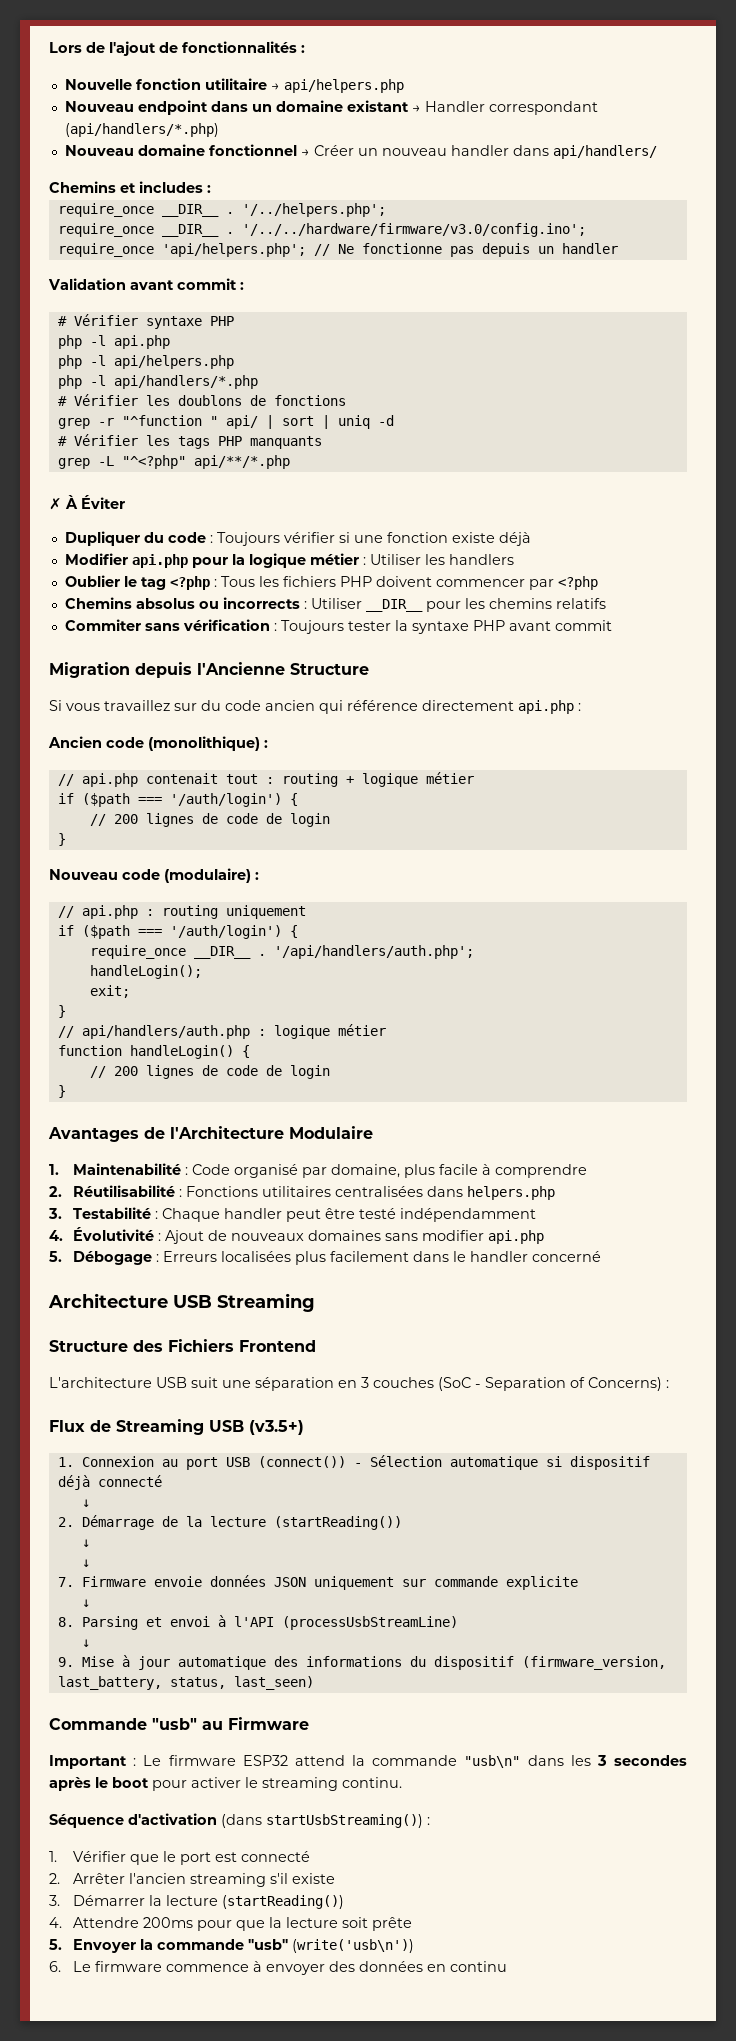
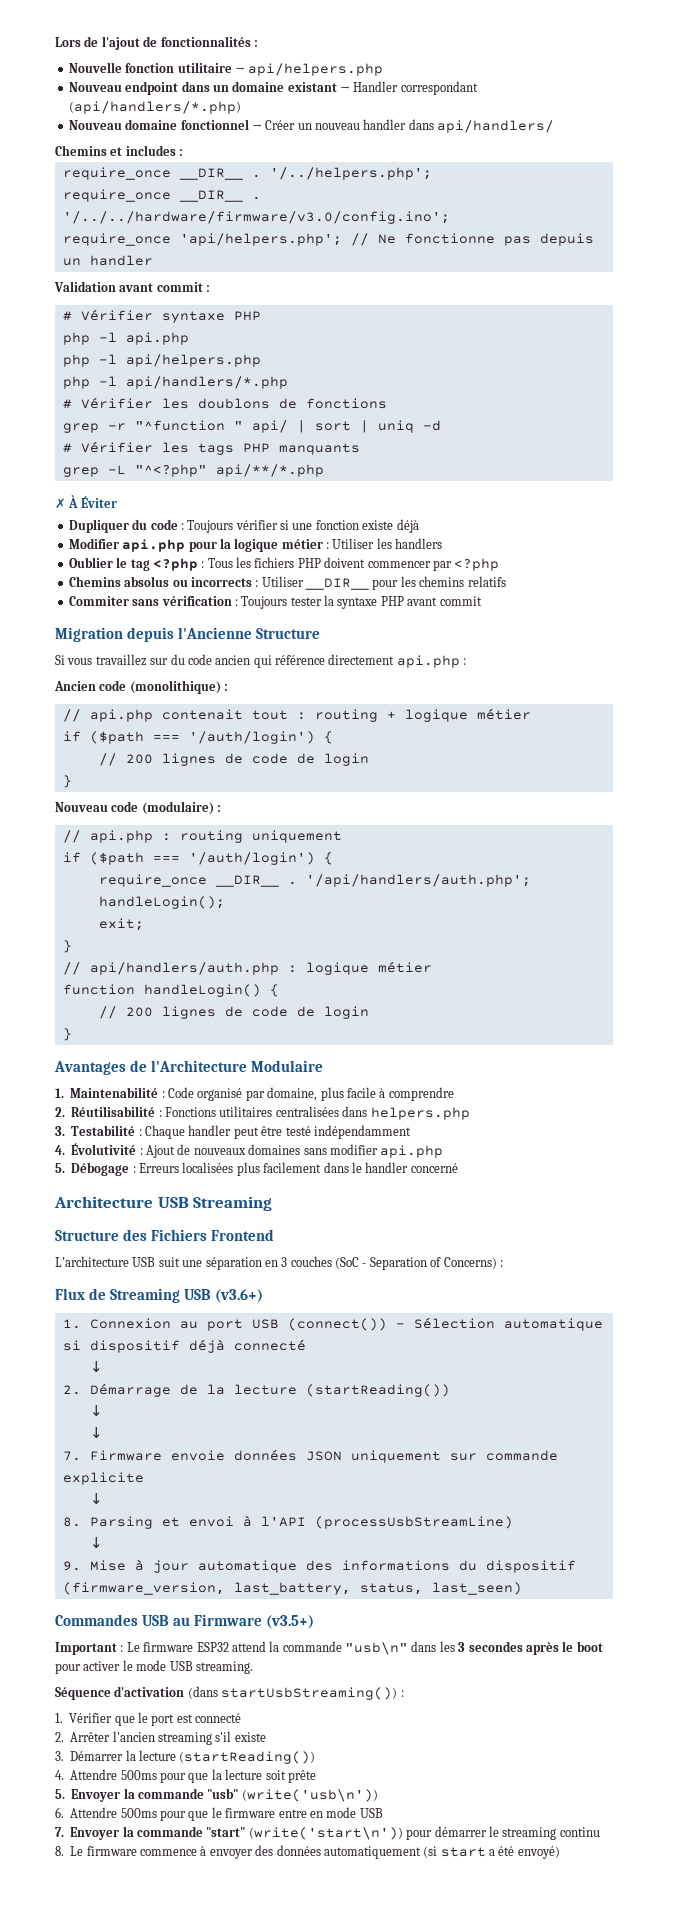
- Flux de Streaming USB (v3.5+)
+ Flux de Streaming USB (v3.6+)
- Commande "usb" au Firmware
+ Commandes USB au Firmware (v3.5+)
- Important : Le firmware ESP32 attend la commande "usb\n" dans les 3 secondes après le boot pour activer le streaming continu.
+ Important : Le firmware ESP32 attend la commande "usb\n" dans les 3 secondes après le boot pour activer le mode USB streaming.
- 4. Attendre 200ms pour que la lecture soit prête
+ 4. Attendre 500ms pour que la lecture soit prête
- 6. Le firmware commence à envoyer des données en continu
+ 6. Attendre 500ms pour que le firmware entre en mode USB
+ 7. Envoyer la commande "start" (write('start\n')) pour démarrer le streaming continu
+ 8. Le firmware commence à envoyer des données automatiquement (si start a été envoyé)

